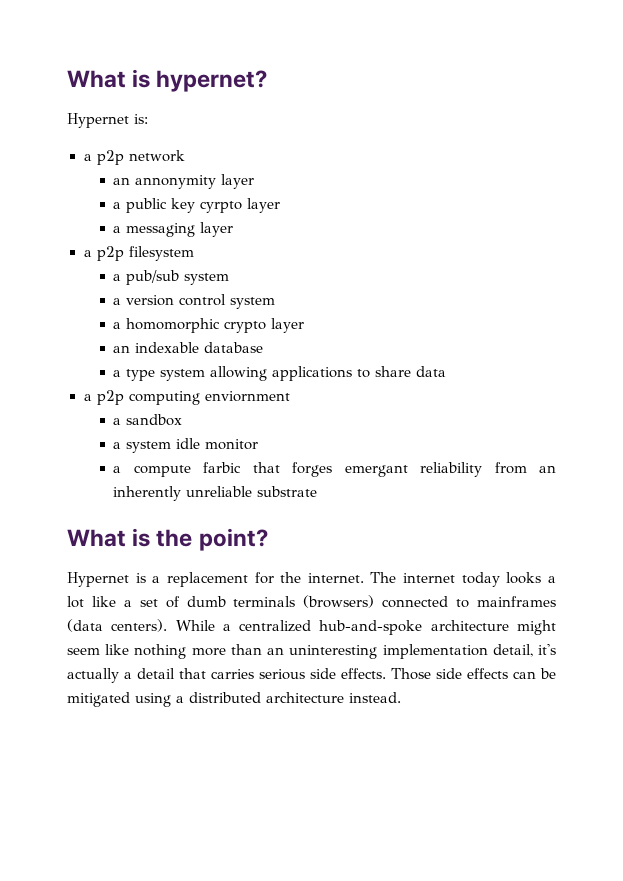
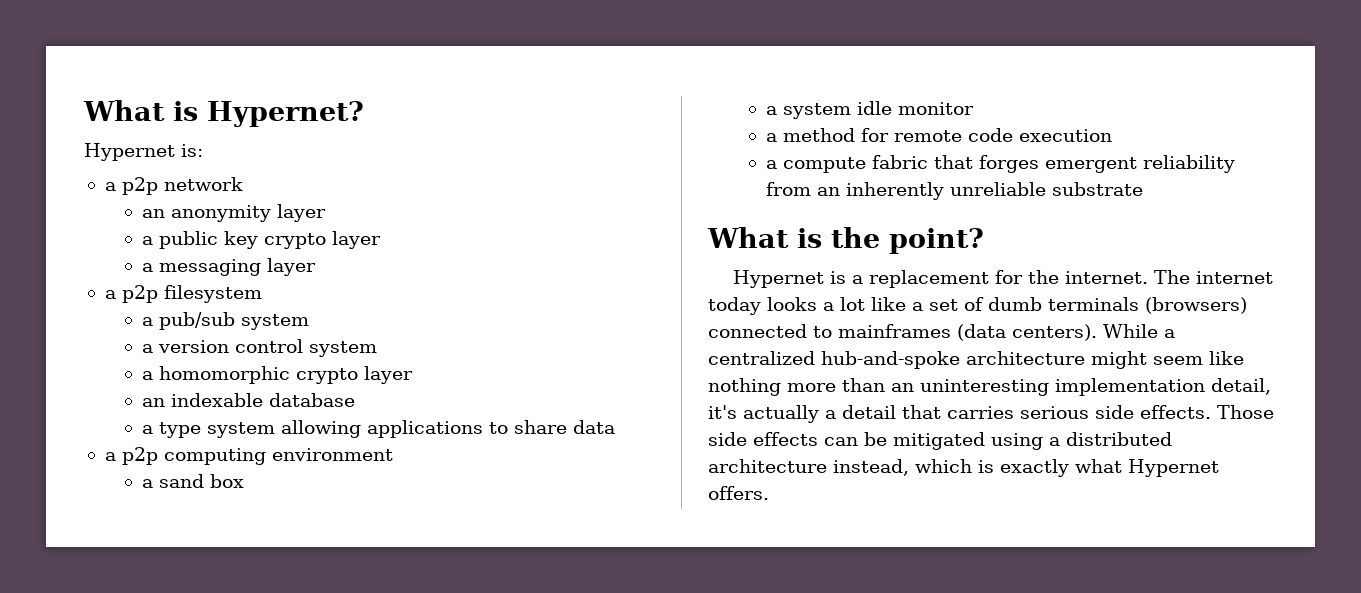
- What is hypernet?
+ What is Hypernet?
- an annonymity layer
+ an anonymity layer
- a public key cyrpto layer
+ a public key crypto layer
- a p2p computing enviornment
- a sandbox
+ a p2p computing environment
+ a sand box
+ a method for remote code execution
- a compute farbic that forges emergant reliability from an inherently unreliable substrate
+ a compute fabric that forges emergent reliability from an inherently unreliable substrate
- Those side effects can be mitigated using a distributed architecture instead.
+ Those side effects can be mitigated using a distributed architecture instead, which is exactly what Hypernet offers.

